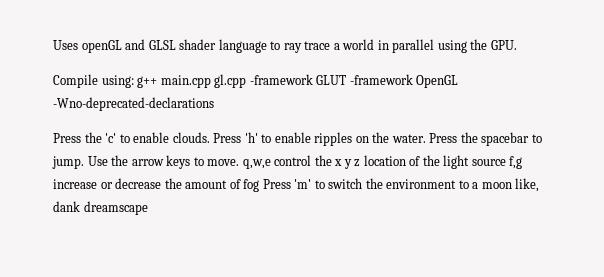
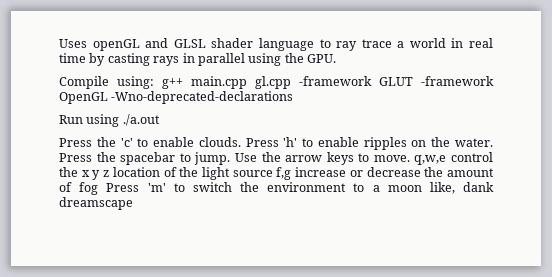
- Uses openGL and GLSL shader language to ray trace a world in parallel using the GPU.
+ Uses openGL and GLSL shader language to ray trace a world in real time by casting rays in parallel using the GPU.
+ Run using ./a.out

